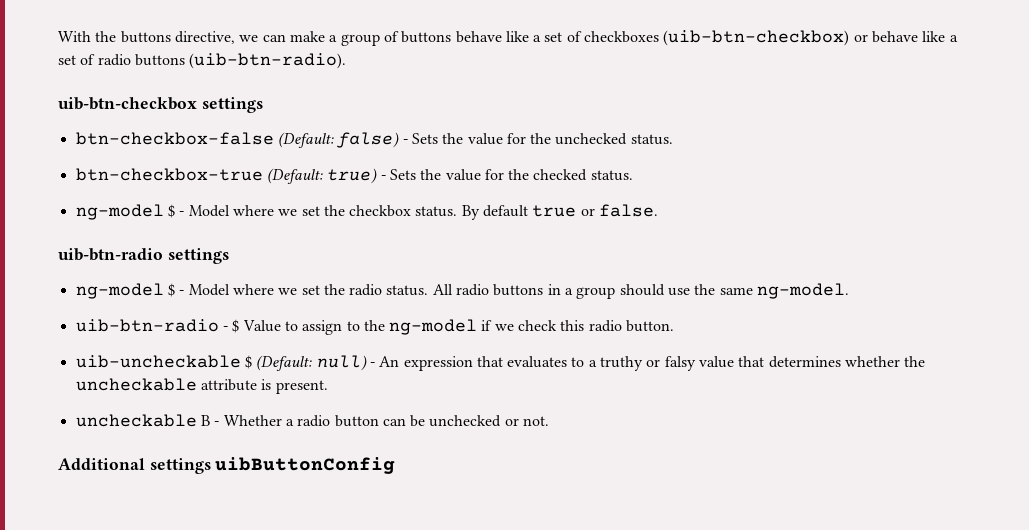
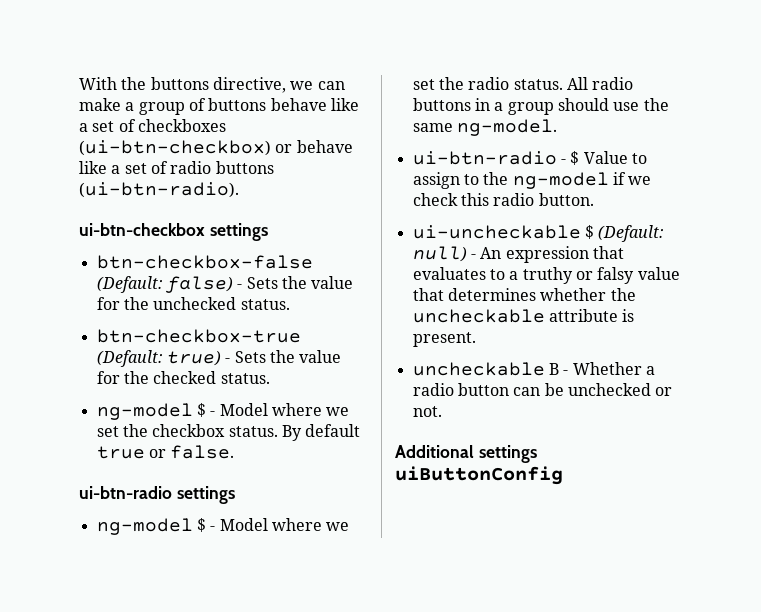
- With the buttons directive, we can make a group of buttons behave like a set of checkboxes (uib-btn-checkbox) or behave like a set of radio buttons (uib-btn-radio).
- uib-btn-checkbox settings
+ With the buttons directive, we can make a group of buttons behave like a set of checkboxes (ui-btn-checkbox) or behave like a set of radio buttons (ui-btn-radio).
+ ui-btn-checkbox settings
- uib-btn-radio settings
+ ui-btn-radio settings
- uib-btn-radio - $ Value to assign to the ng-model if we check this radio button.
+ ui-btn-radio - $ Value to assign to the ng-model if we check this radio button.
- uib-uncheckable $ (Default: null) - An expression that evaluates to a truthy or falsy value that determines whether the uncheckable attribute is present.
+ ui-uncheckable $ (Default: null) - An expression that evaluates to a truthy or falsy value that determines whether the uncheckable attribute is present.
- Additional settings uibButtonConfig
+ Additional settings uiButtonConfig

